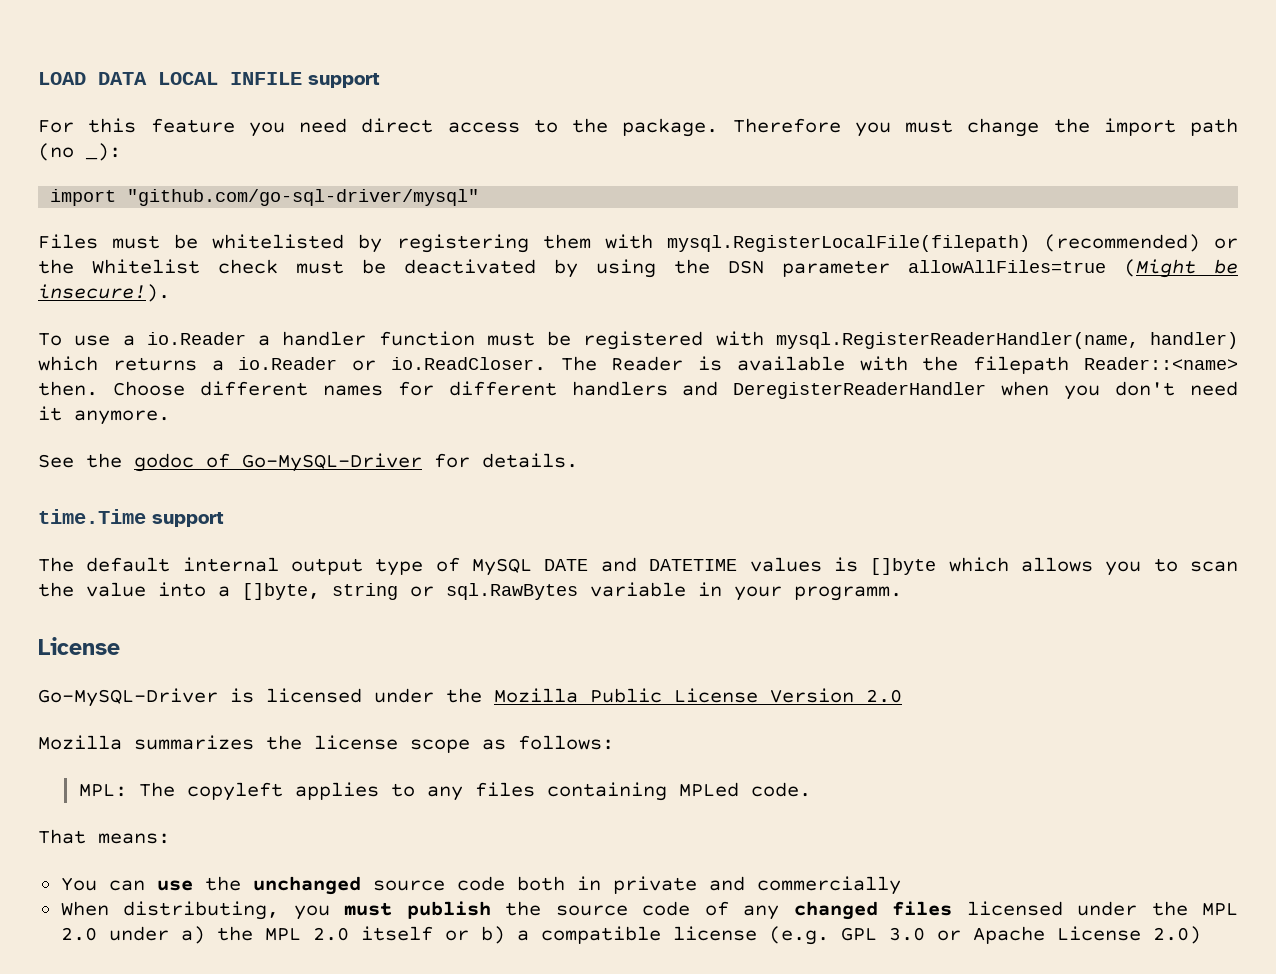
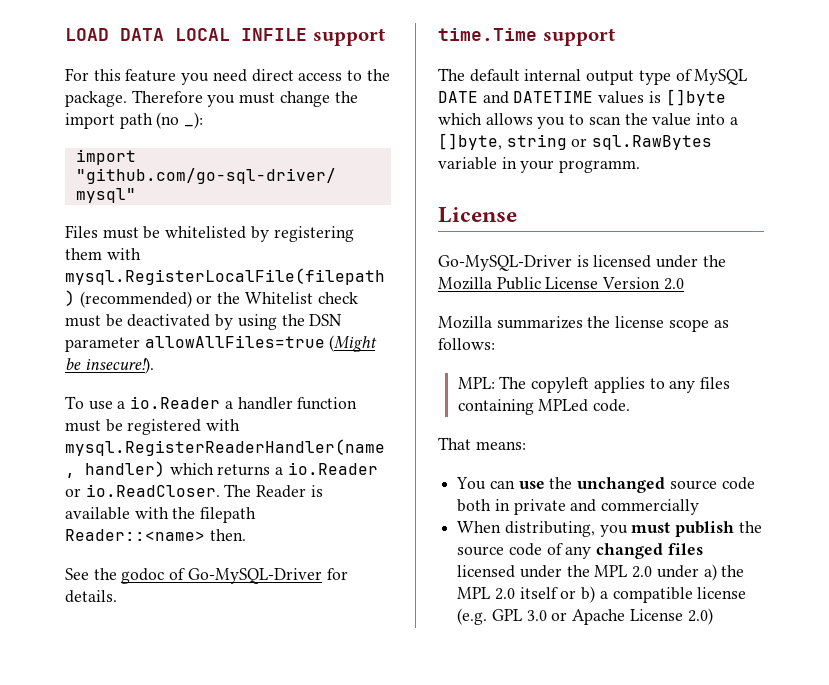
- Choose different names for different handlers and DeregisterReaderHandler when you don't need it anymore.

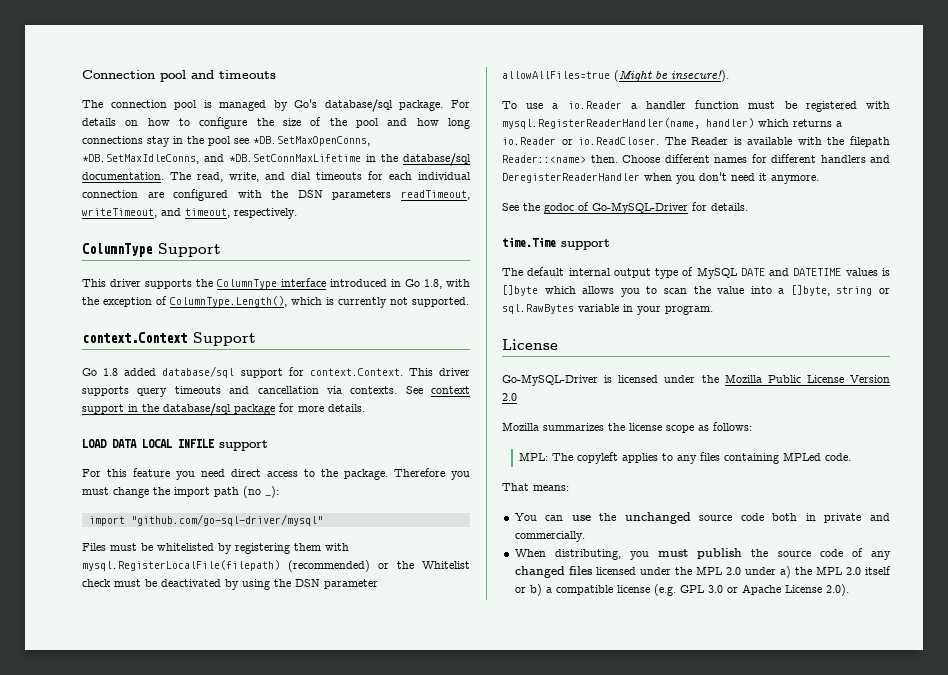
+ Connection pool and timeouts
+ The connection pool is managed by Go's database/sql package. For details on how to configure the size of the pool and how long connections stay in the pool see *DB.SetMaxOpenConns, *DB.SetMaxIdleConns, and *DB.SetConnMaxLifetime in the database/sql documentation. The read, write, and dial timeouts for each individual connection are configured with the DSN parameters readTimeout, writeTimeout, and timeout, respectively.
+ ColumnType Support
+ This driver supports the ColumnType interface introduced in Go 1.8, with the exception of ColumnType.Length(), which is currently not supported.
+ context.Context Support
+ Go 1.8 added database/sql support for context.Context. This driver supports query timeouts and cancellation via contexts. See context support in the database/sql package for more details.
+ Choose different names for different handlers and DeregisterReaderHandler when you don't need it anymore.
- The default internal output type of MySQL DATE and DATETIME values is []byte which allows you to scan the value into a []byte, string or sql.RawBytes variable in your programm.
+ The default internal output type of MySQL DATE and DATETIME values is []byte which allows you to scan the value into a []byte, string or sql.RawBytes variable in your program.
- You can use the unchanged source code both in private and commercially
+ You can use the unchanged source code both in private and commercially.
- When distributing, you must publish the source code of any changed files licensed under the MPL 2.0 under a) the MPL 2.0 itself or b) a compatible license (e.g. GPL 3.0 or Apache License 2.0)
+ When distributing, you must publish the source code of any changed files licensed under the MPL 2.0 under a) the MPL 2.0 itself or b) a compatible license (e.g. GPL 3.0 or Apache License 2.0).

